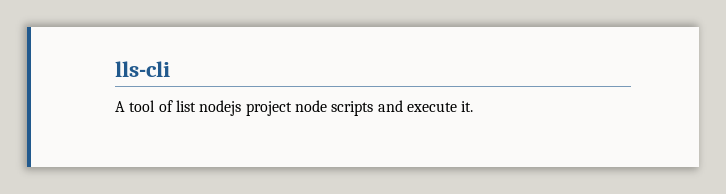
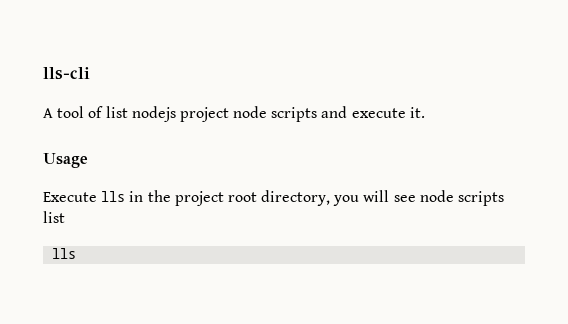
+ Usage
+ Execute lls in the project root directory, you will see node scripts list
+ lls

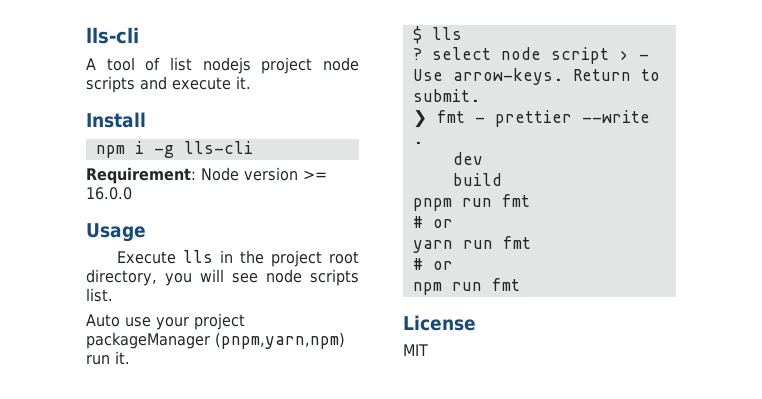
+ Install
+ npm i -g lls-cli
+ Requirement: Node version >= 16.0.0
- Execute lls in the project root directory, you will see node scripts list
- lls
+ Execute lls in the project root directory, you will see node scripts list.
+ Auto use your project packageManager (pnpm,yarn,npm) run it.
+ $ lls
+ ? select node script › - Use arrow-keys. Return to submit.
+ ❯ fmt - prettier --write .
+ dev
+ build
+ pnpm run fmt
+ # or
+ yarn run fmt
+ # or
+ npm run fmt
+ License
+ MIT

